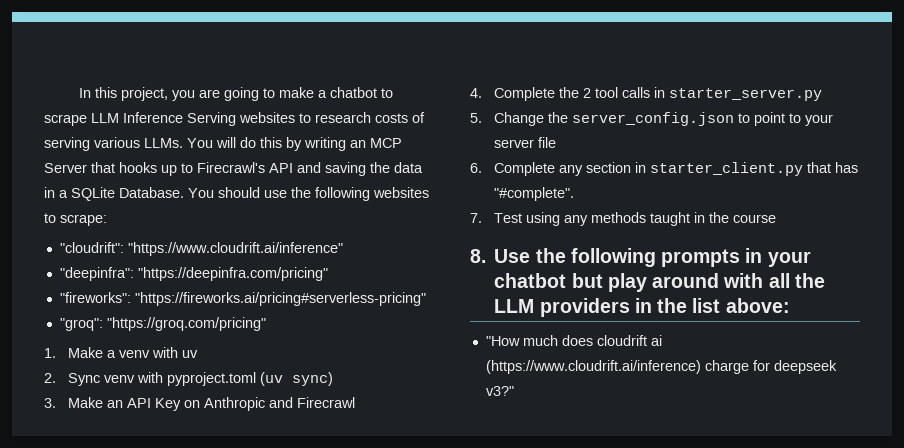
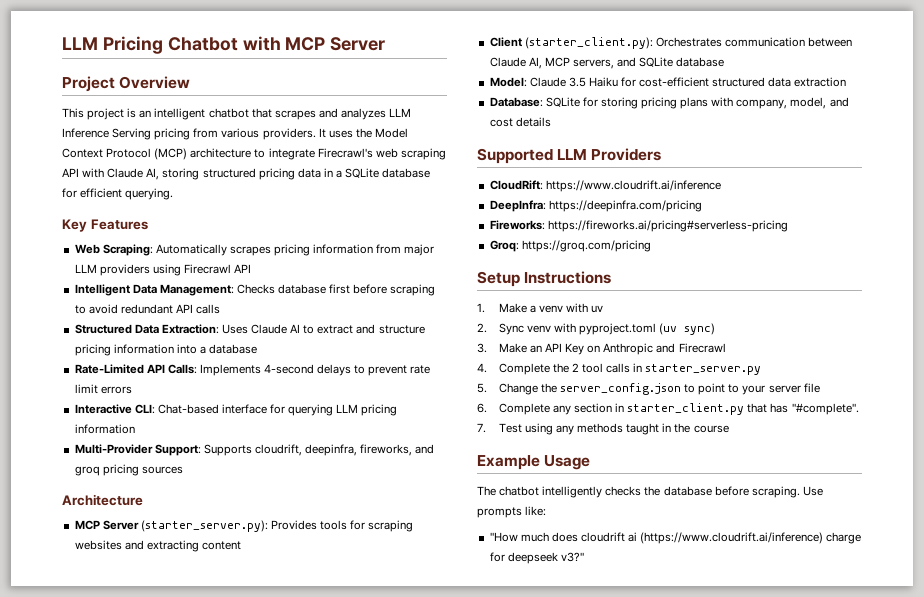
- In this project, you are going to make a chatbot to scrape LLM Inference Serving websites to research costs of serving various LLMs. You will do this by writing an MCP Server that hooks up to Firecrawl's API and saving the data in a SQLite Database. You should use the following websites to scrape:
- "cloudrift": "https://www.cloudrift.ai/inference"
- "deepinfra": "https://deepinfra.com/pricing"
- "fireworks": "https://fireworks.ai/pricing#serverless-pricing"
- "groq": "https://groq.com/pricing"
+ LLM Pricing Chatbot with MCP Server
+ Project Overview
+ This project is an intelligent chatbot that scrapes and analyzes LLM Inference Serving pricing from various providers. It uses the Model Context Protocol (MCP) architecture to integrate Firecrawl's web scraping API with Claude AI, storing structured pricing data in a SQLite database for efficient querying.
+ Key Features
+ Web Scraping: Automatically scrapes pricing information from major LLM providers using Firecrawl API
+ Intelligent Data Management: Checks database first before scraping to avoid redundant API calls
+ Structured Data Extraction: Uses Claude AI to extract and structure pricing information into a database
+ Rate-Limited API Calls: Implements 4-second delays to prevent rate limit errors
+ Interactive CLI: Chat-based interface for querying LLM pricing information
+ Multi-Provider Support: Supports cloudrift, deepinfra, fireworks, and groq pricing sources
+ Architecture
+ MCP Server (starter_server.py): Provides tools for scraping websites and extracting content
+ Client (starter_client.py): Orchestrates communication between Claude AI, MCP servers, and SQLite database
+ Model: Claude 3.5 Haiku for cost-efficient structured data extraction
+ Database: SQLite for storing pricing plans with company, model, and cost details
+ Supported LLM Providers
+ CloudRift: https://www.cloudrift.ai/inference
+ DeepInfra: https://deepinfra.com/pricing
+ Fireworks: https://fireworks.ai/pricing#serverless-pricing
+ Groq: https://groq.com/pricing
+ Setup Instructions
- 8. Use the following prompts in your chatbot but play around with all the LLM providers in the list above:
+ Example Usage
+ The chatbot intelligently checks the database before scraping. Use prompts like:

